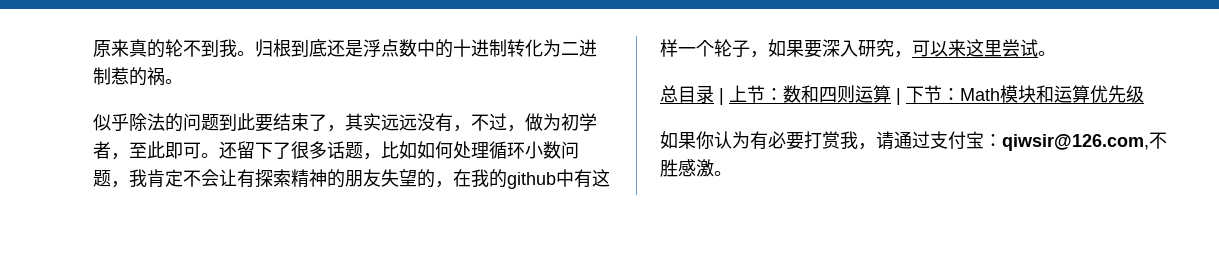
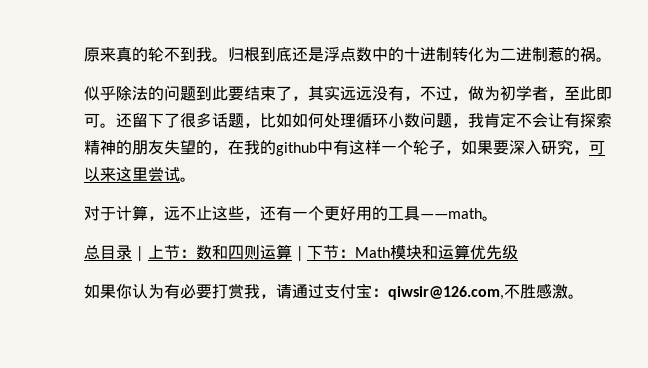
+ 对于计算，远不止这些，还有一个更好用的工具——math。

